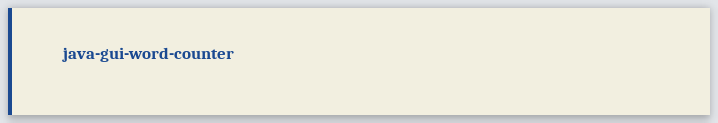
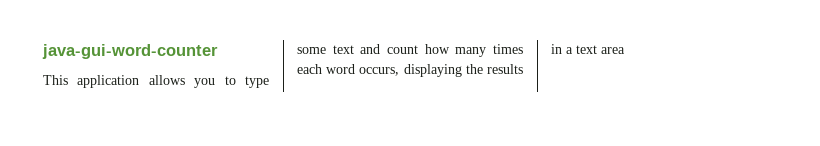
+ This application allows you to type some text and count how many times each word occurs, displaying the results in a text area

